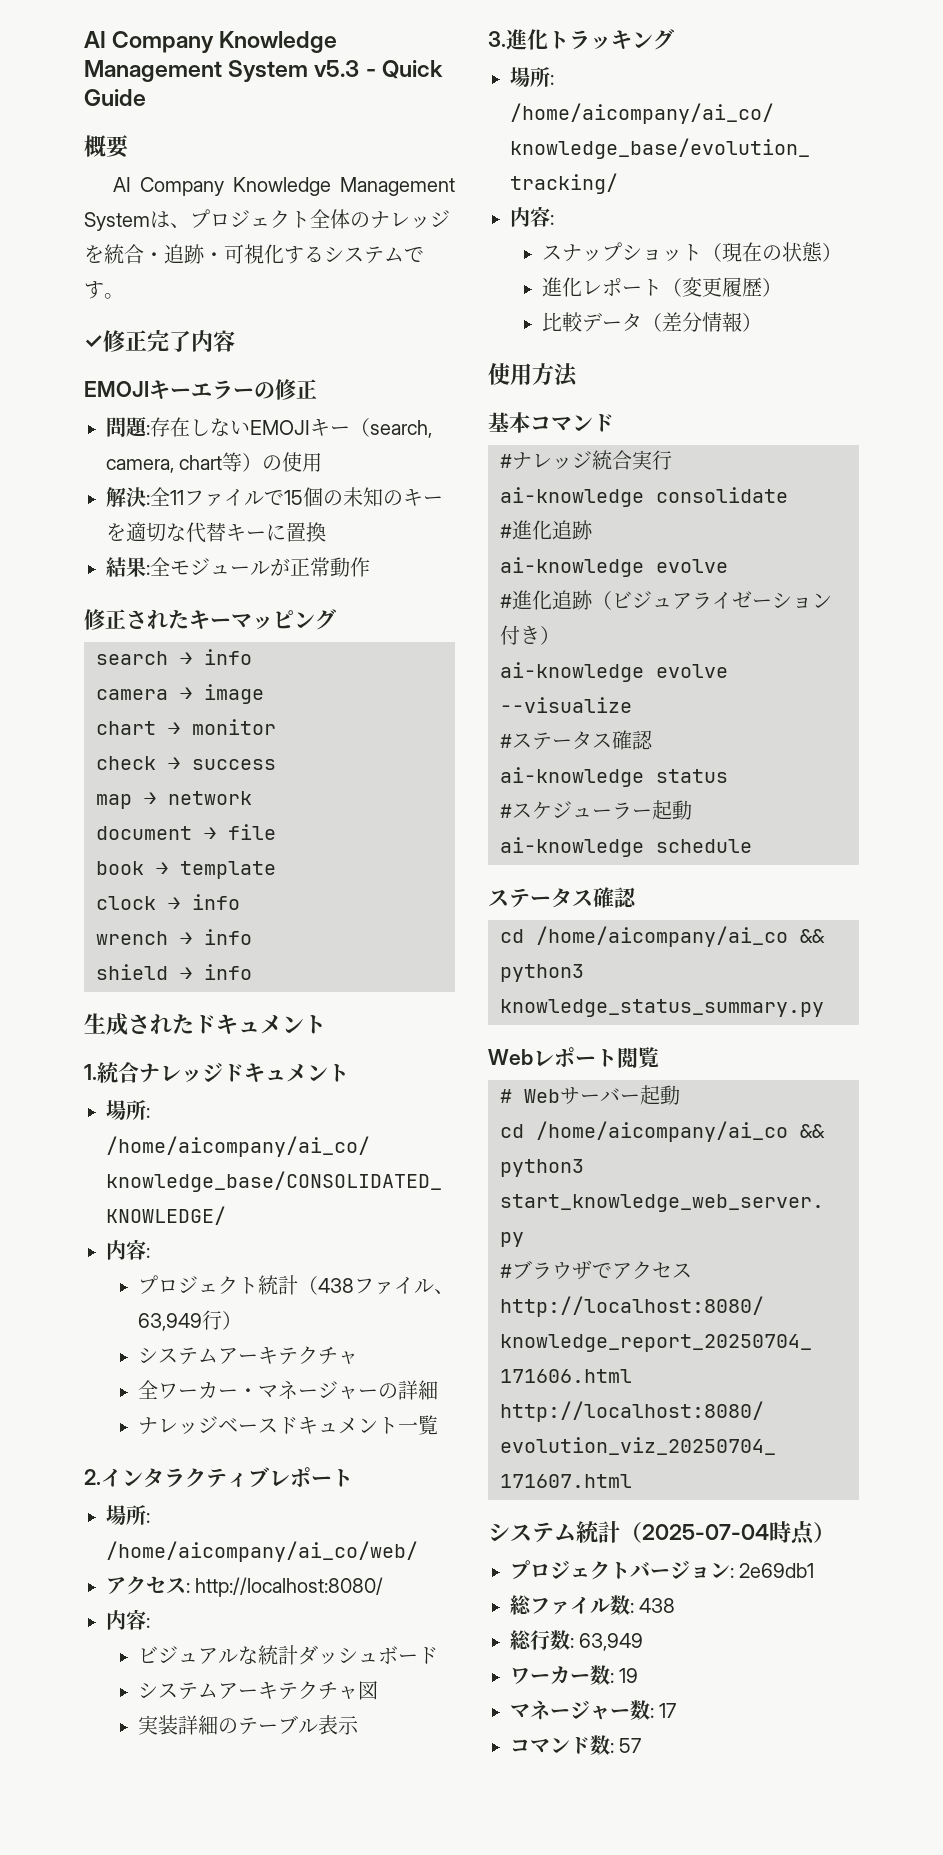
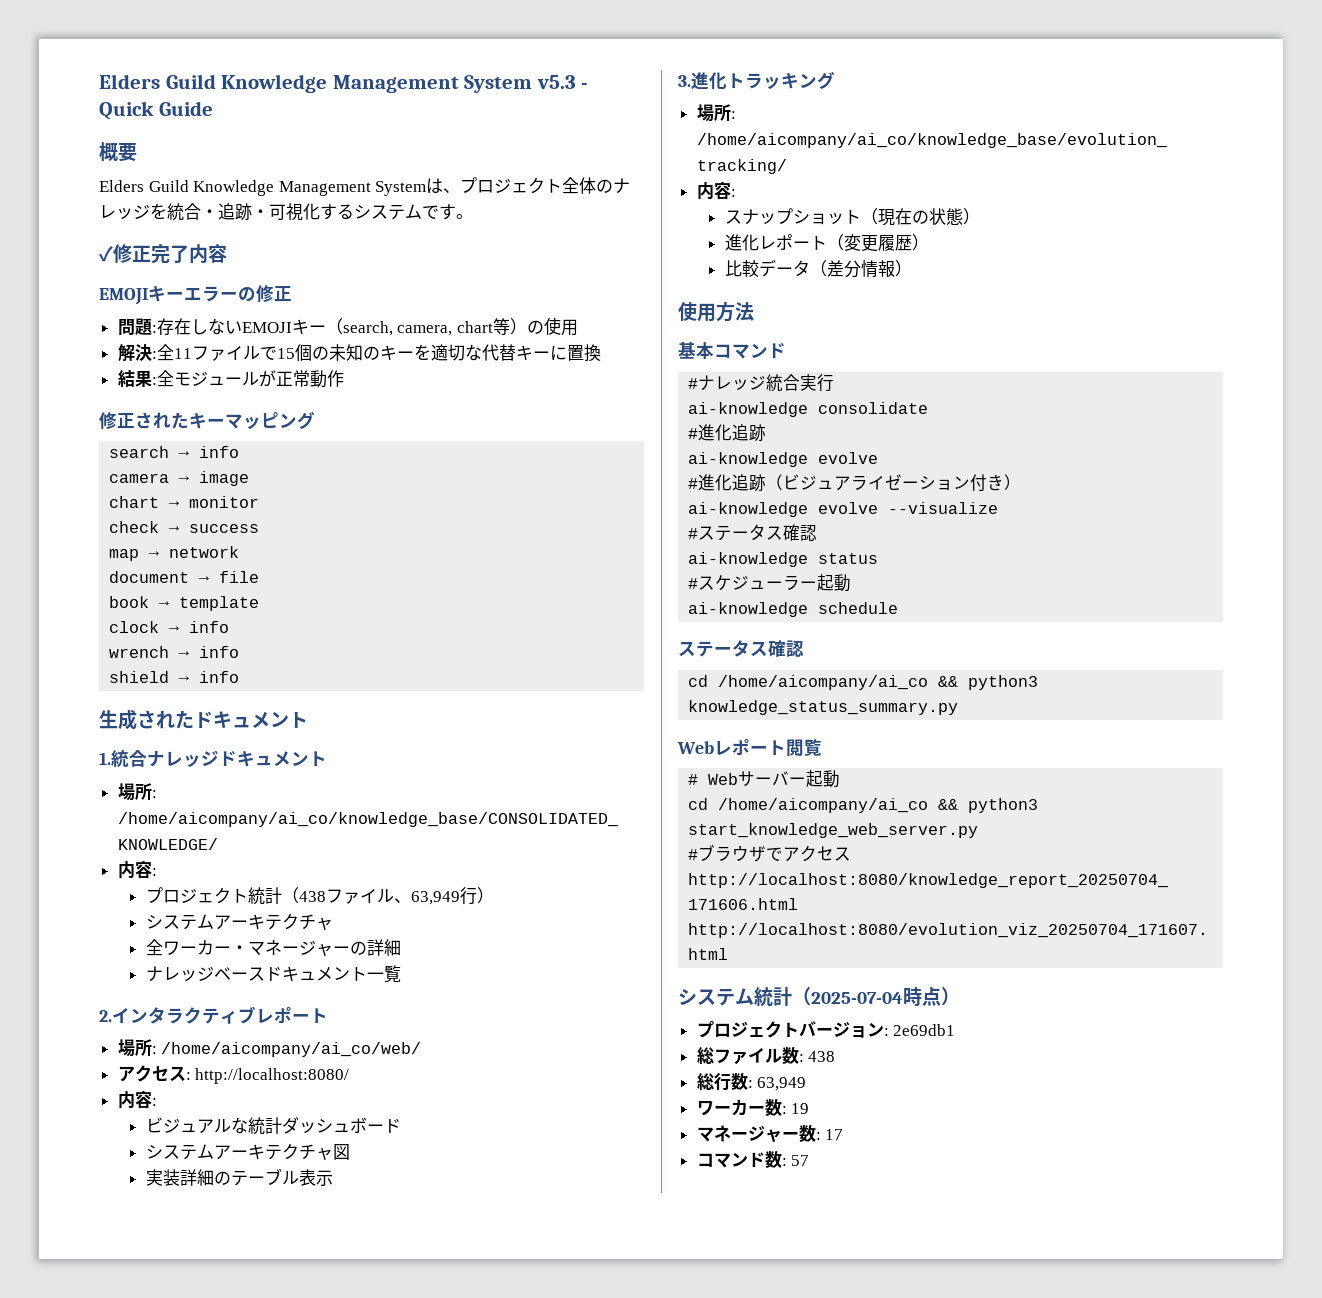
- AI Company Knowledge Management System v5.3 - Quick Guide
+ Elders Guild Knowledge Management System v5.3 - Quick Guide
- AI Company Knowledge Management Systemは、プロジェクト全体のナレッジを統合・追跡・可視化するシステムです。
+ Elders Guild Knowledge Management Systemは、プロジェクト全体のナレッジを統合・追跡・可視化するシステムです。

